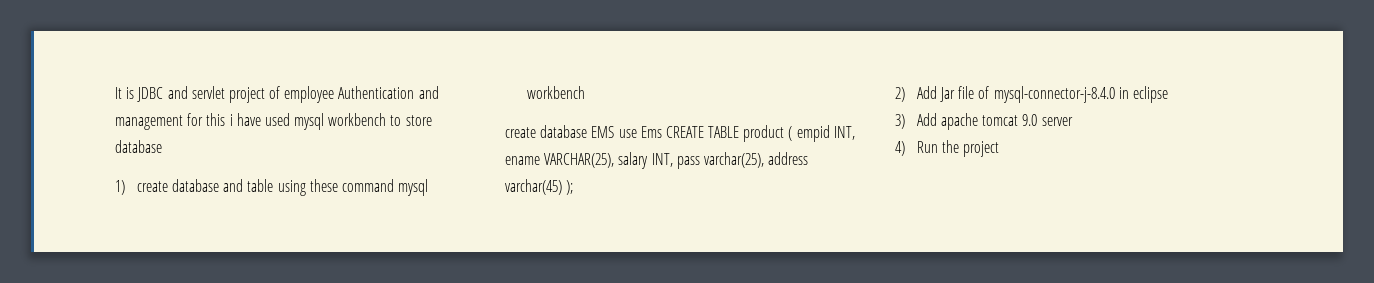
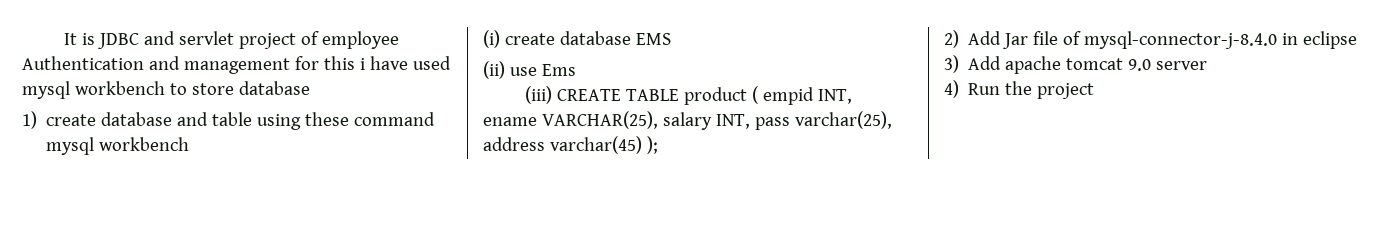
- create database EMS use Ems CREATE TABLE product ( empid INT, ename VARCHAR(25), salary INT, pass varchar(25), address varchar(45) );
+ (i) create database EMS
+ (ii) use Ems
+ (iii) CREATE TABLE product ( empid INT, ename VARCHAR(25), salary INT, pass varchar(25), address varchar(45) );

